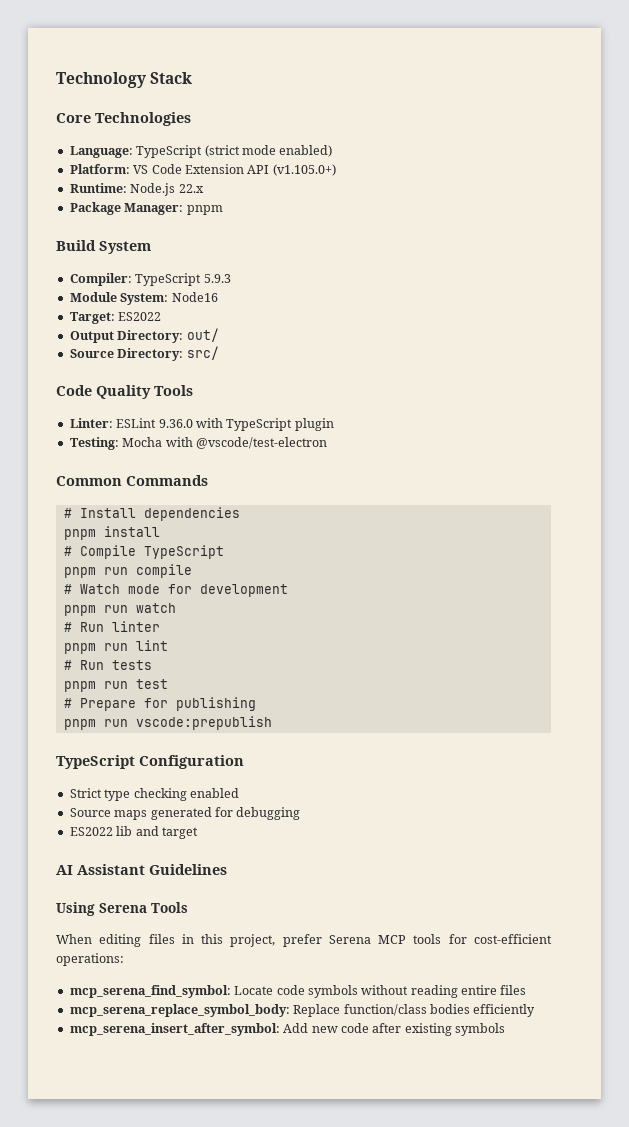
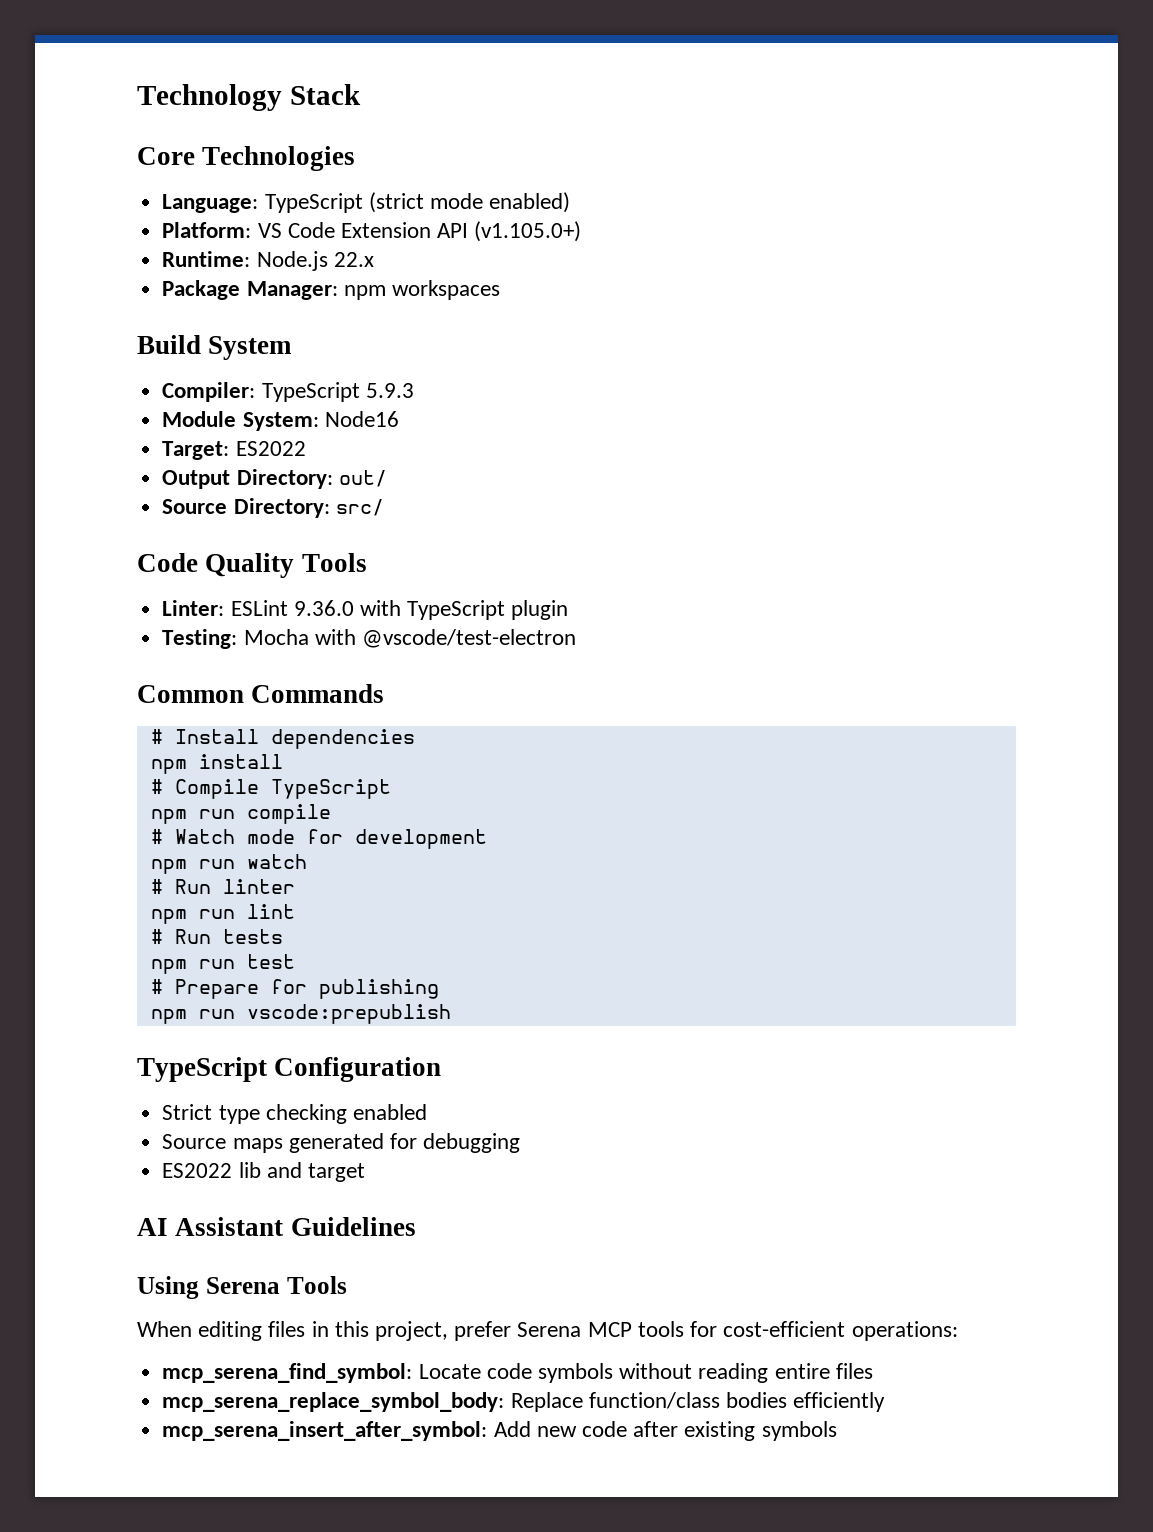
- Package Manager: pnpm
+ Package Manager: npm workspaces
- pnpm install
+ npm install
- pnpm run compile
+ npm run compile
- pnpm run watch
+ npm run watch
- pnpm run lint
+ npm run lint
- pnpm run test
+ npm run test
- pnpm run vscode:prepublish
+ npm run vscode:prepublish

